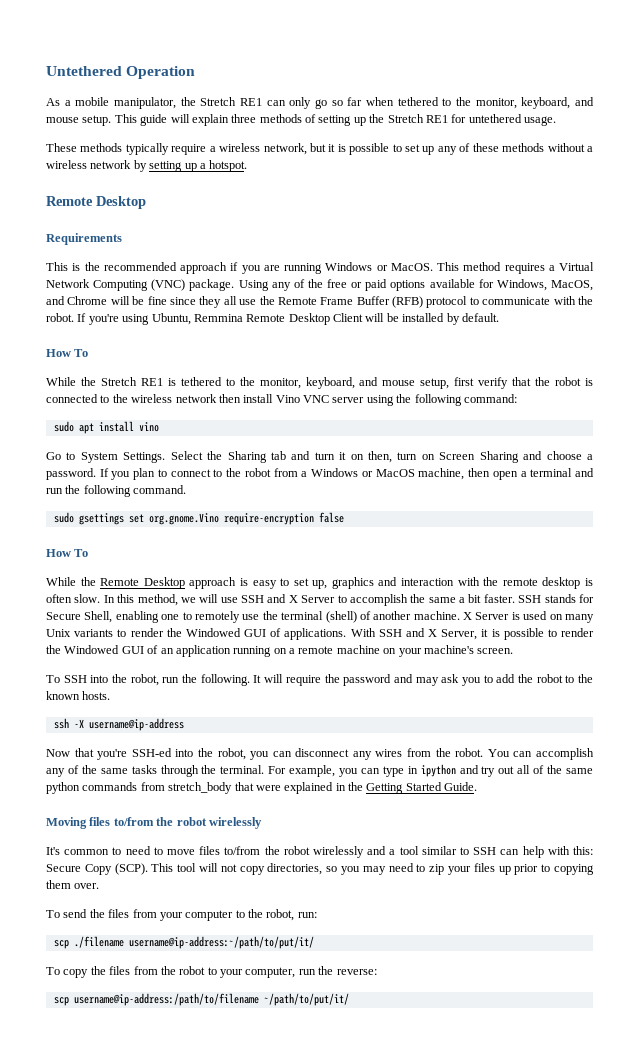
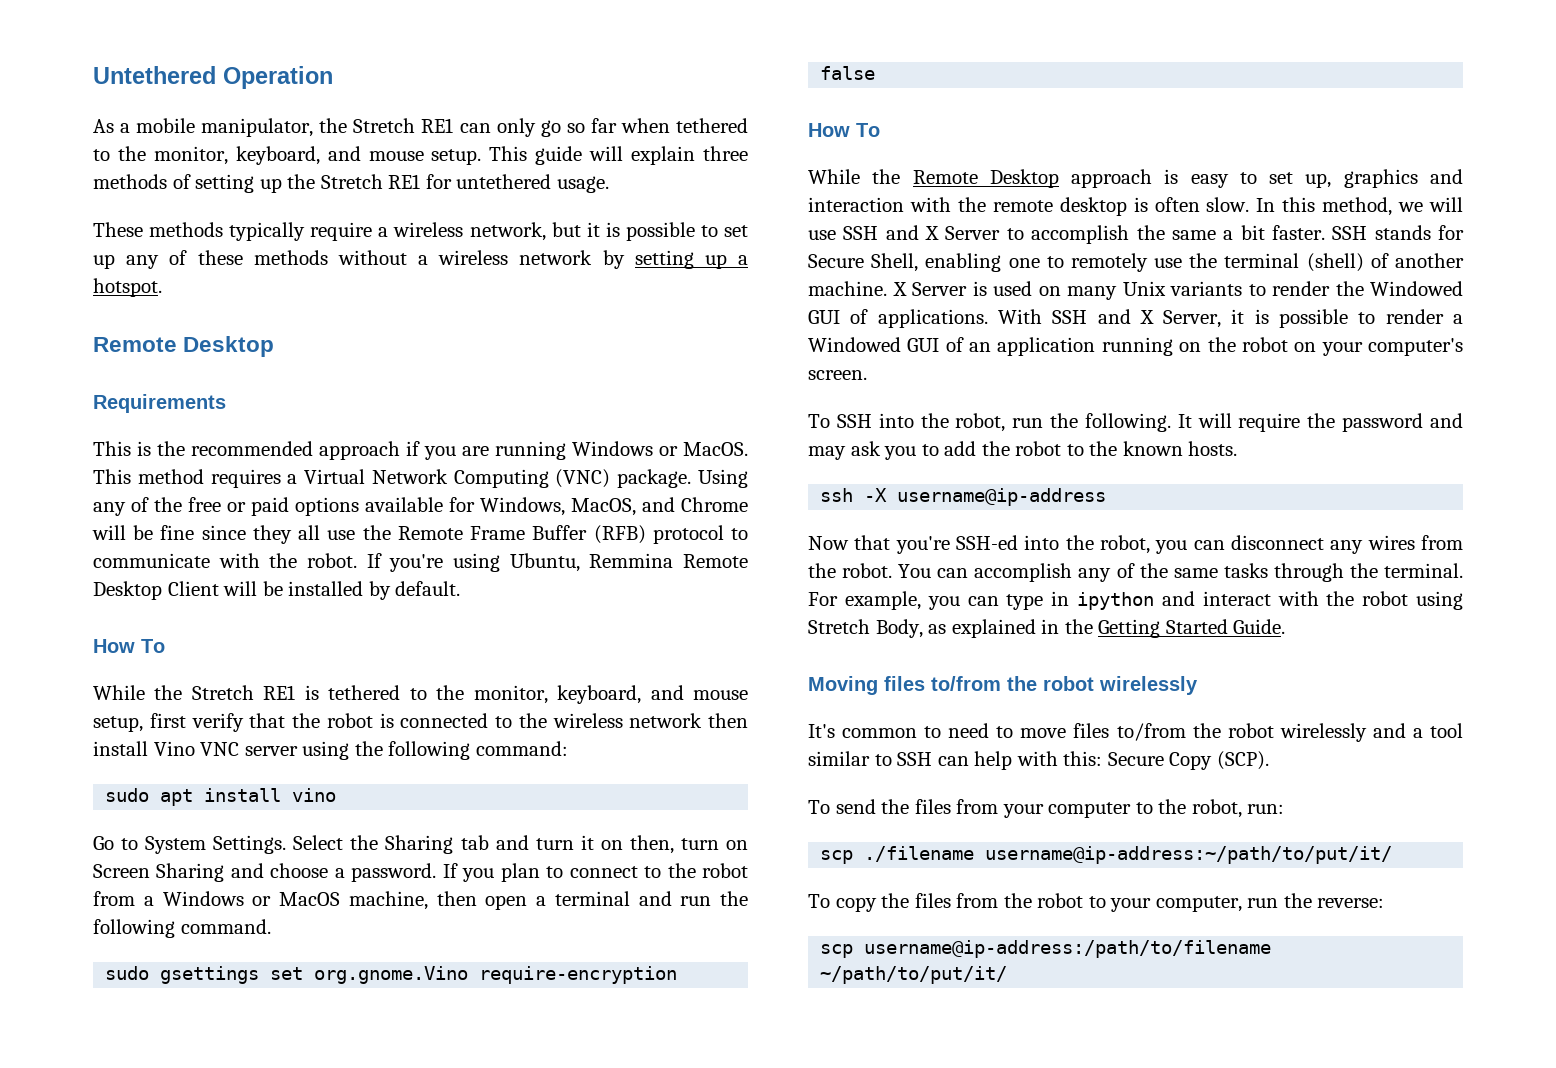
- With SSH and X Server, it is possible to render the Windowed GUI of an application running on a remote machine on your machine's screen.
+ With SSH and X Server, it is possible to render a Windowed GUI of an application running on the robot on your computer's screen.
- For example, you can type in ipython and try out all of the same python commands from stretch_body that were explained in the Getting Started Guide.
+ For example, you can type in ipython and interact with the robot using Stretch Body, as explained in the Getting Started Guide.
- This tool will not copy directories, so you may need to zip your files up prior to copying them over.

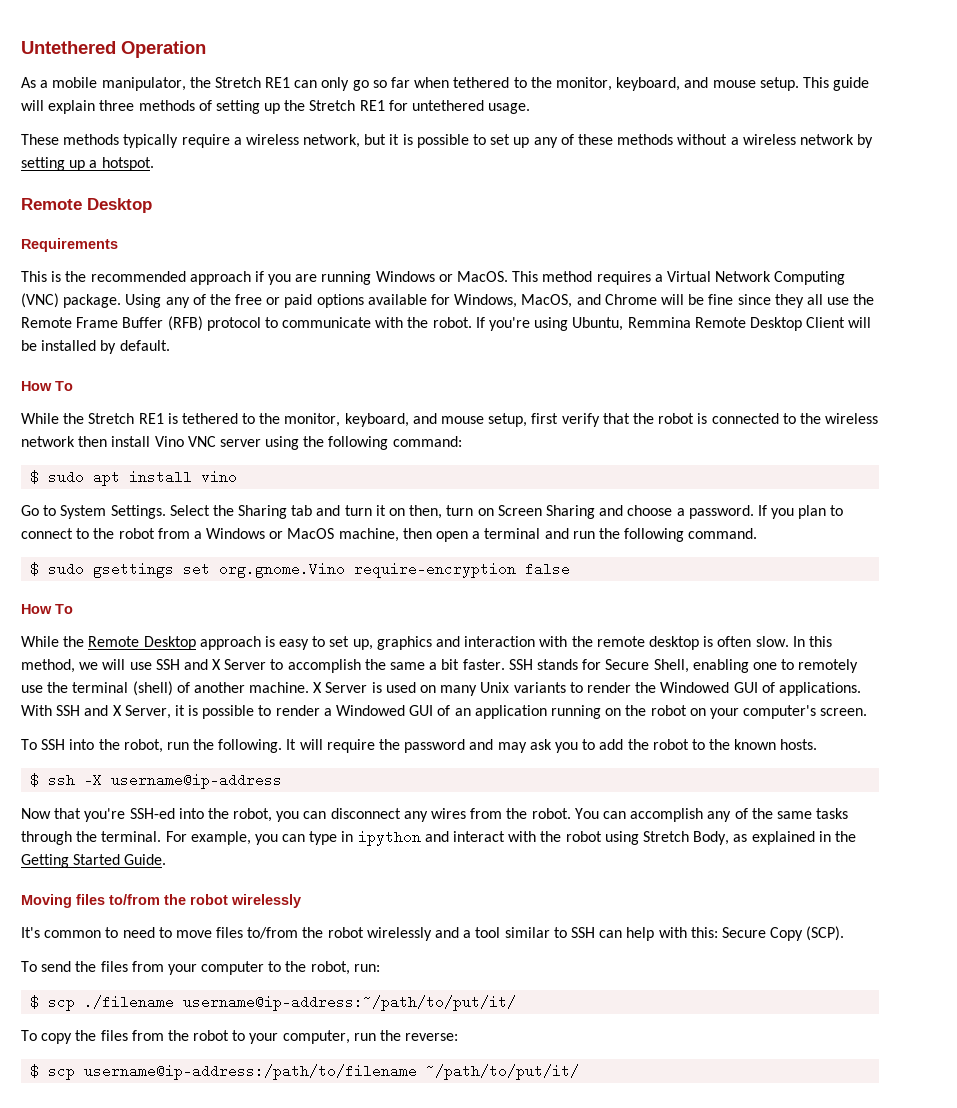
- sudo apt install vino
+ $ sudo apt install vino
- sudo gsettings set org.gnome.Vino require-encryption false
+ $ sudo gsettings set org.gnome.Vino require-encryption false
- ssh -X username@ip-address
+ $ ssh -X username@ip-address
- scp ./filename username@ip-address:~/path/to/put/it/
+ $ scp ./filename username@ip-address:~/path/to/put/it/
- scp username@ip-address:/path/to/filename ~/path/to/put/it/
+ $ scp username@ip-address:/path/to/filename ~/path/to/put/it/

